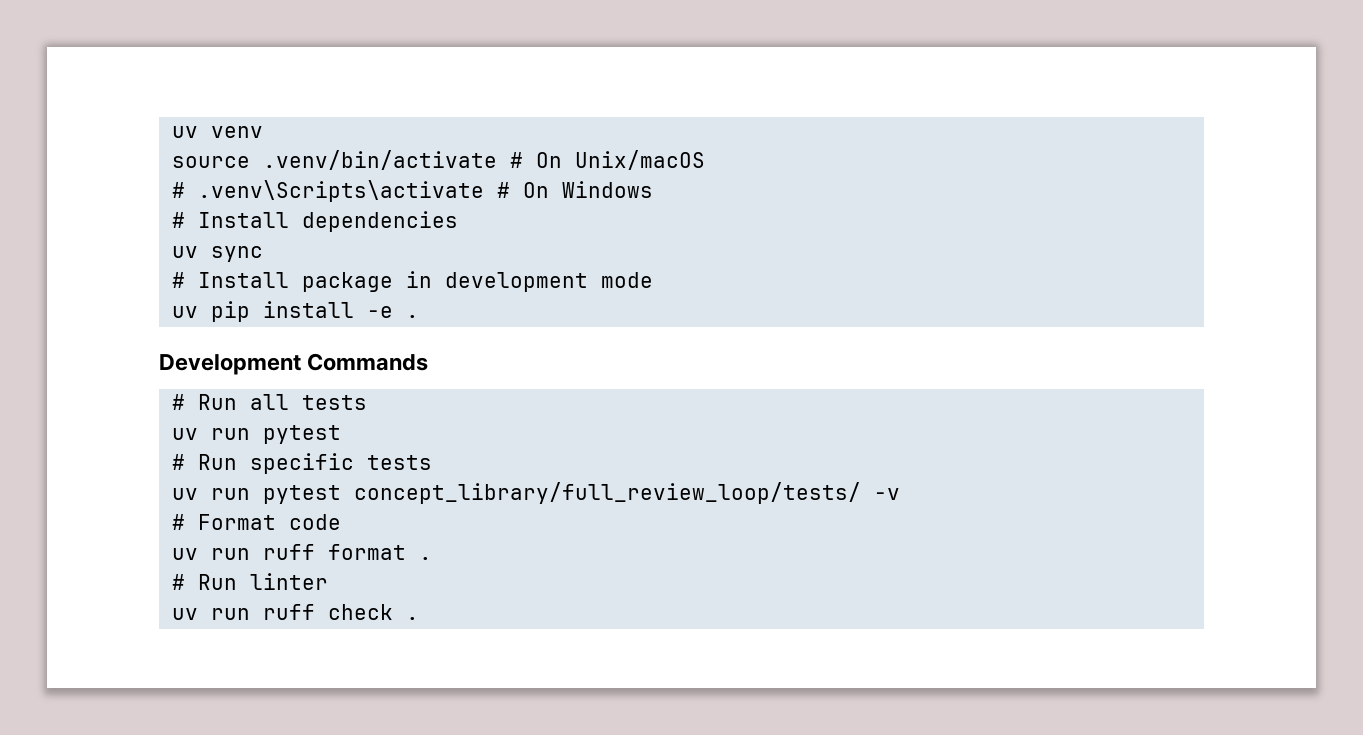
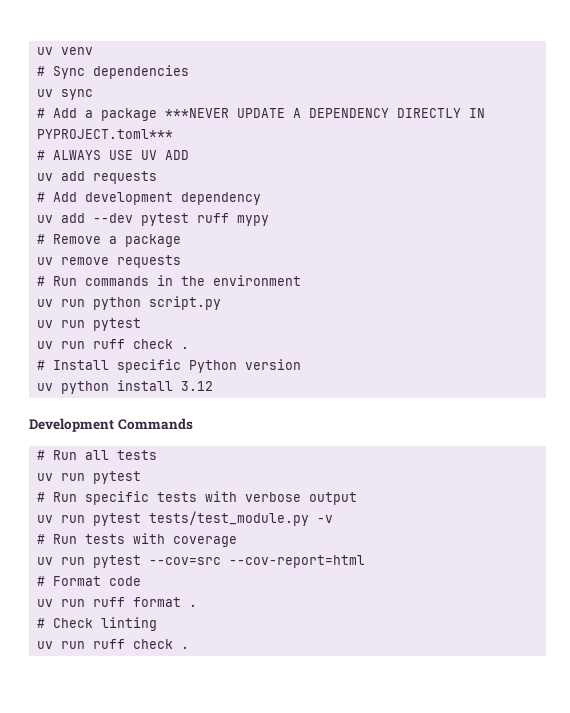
- source .venv/bin/activate # On Unix/macOS
- # .venv\Scripts\activate # On Windows
- # Install dependencies
+ # Sync dependencies
  uv sync
- # Install package in development mode
- uv pip install -e .
+ # Add a package ***NEVER UPDATE A DEPENDENCY DIRECTLY IN PYPROJECT.toml***
+ # ALWAYS USE UV ADD
+ uv add requests
+ # Add development dependency
+ uv add --dev pytest ruff mypy
+ # Remove a package
+ uv remove requests
+ # Run commands in the environment
+ uv run python script.py
+ uv run pytest
+ uv run ruff check .
+ # Install specific Python version
+ uv python install 3.12
- # Run specific tests
- uv run pytest concept_library/full_review_loop/tests/ -v
+ # Run specific tests with verbose output
+ uv run pytest tests/test_module.py -v
+ # Run tests with coverage
+ uv run pytest --cov=src --cov-report=html
- # Run linter
+ # Check linting

